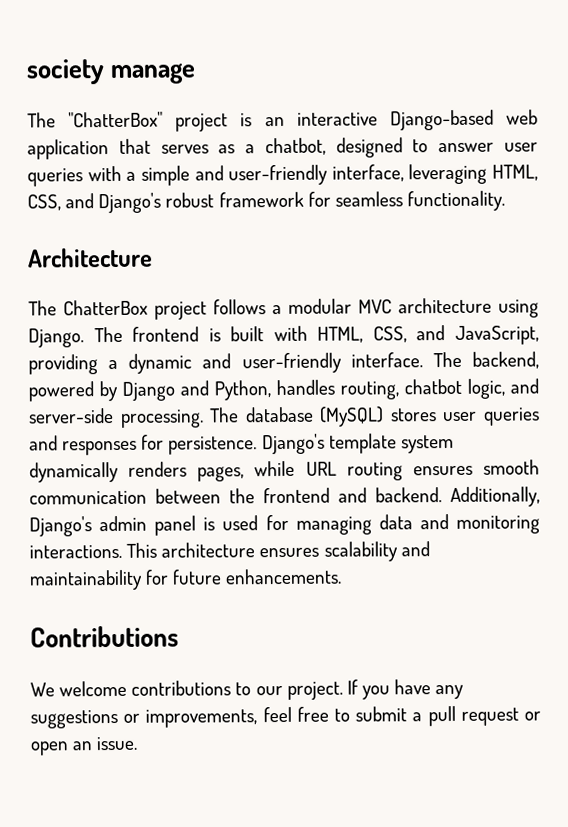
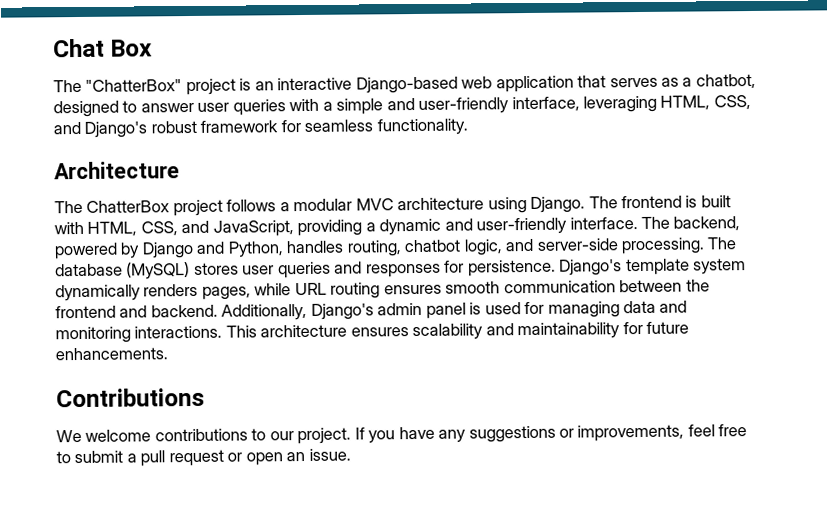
- society manage
+ Chat Box

